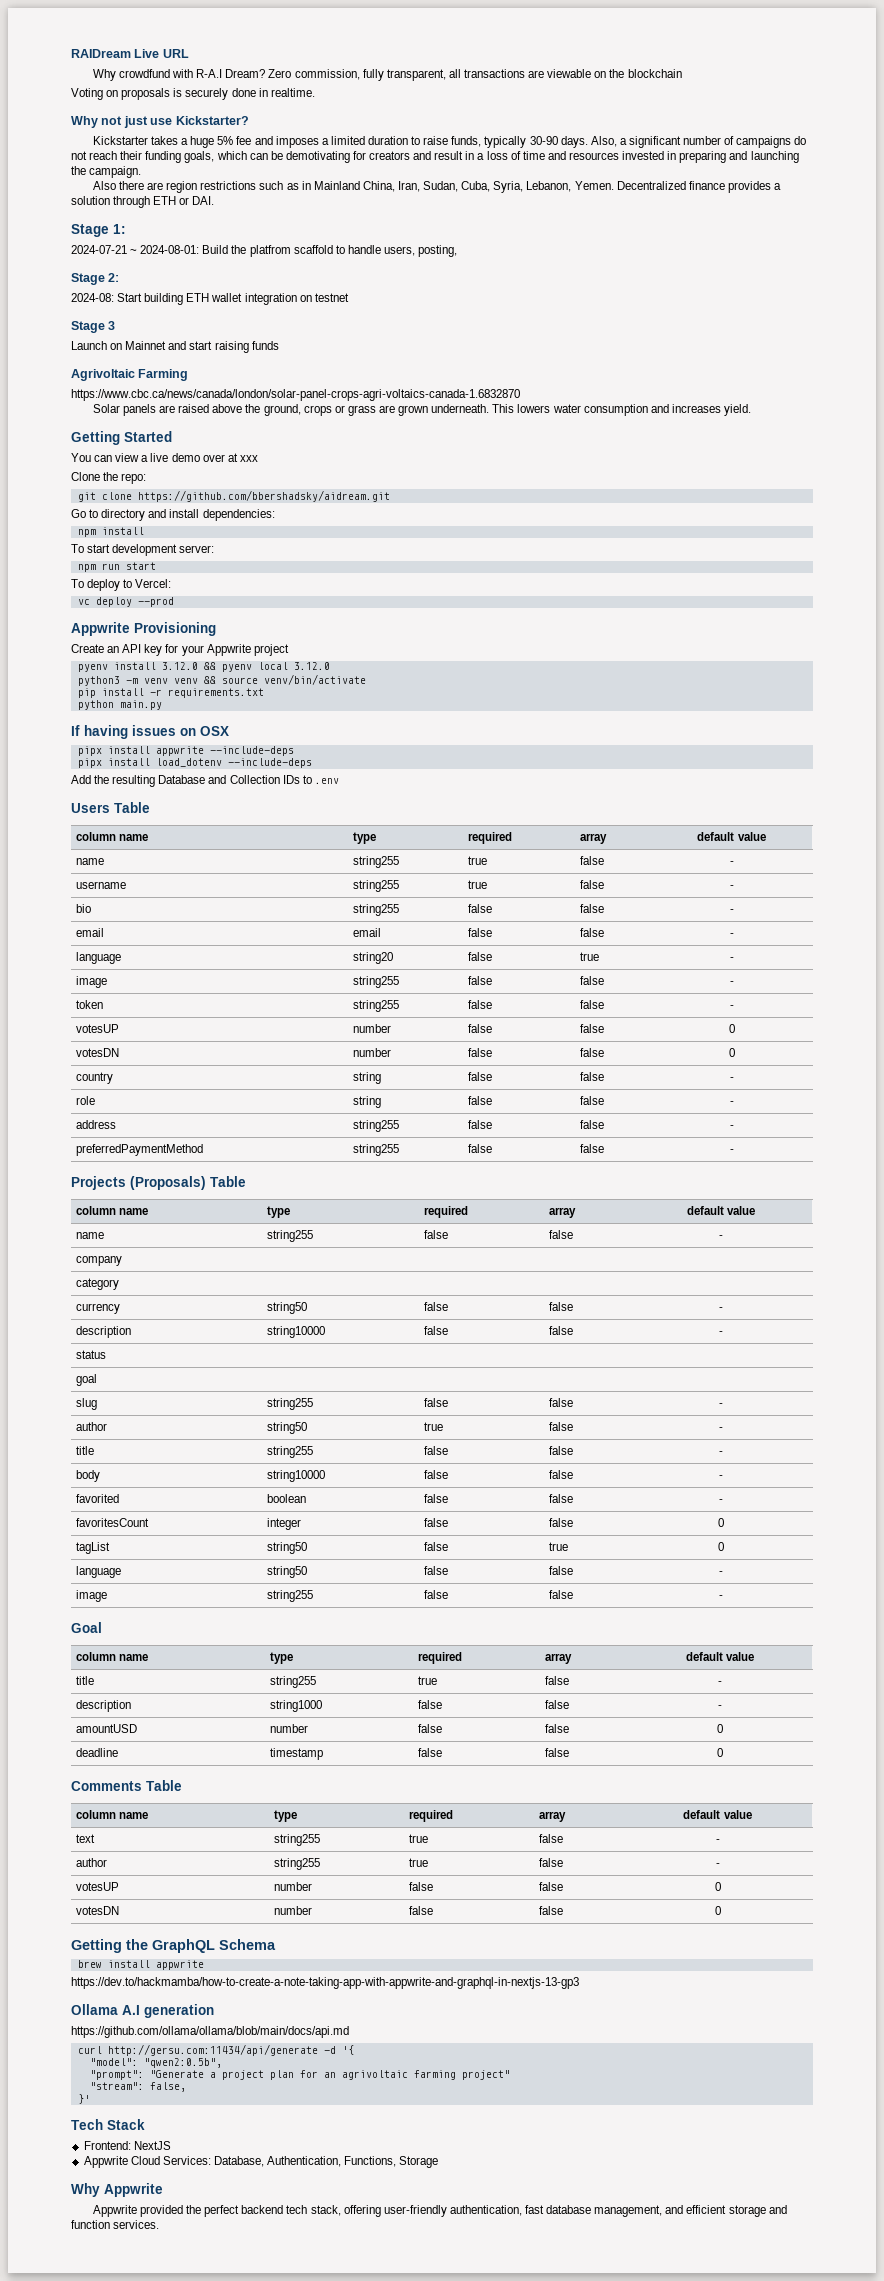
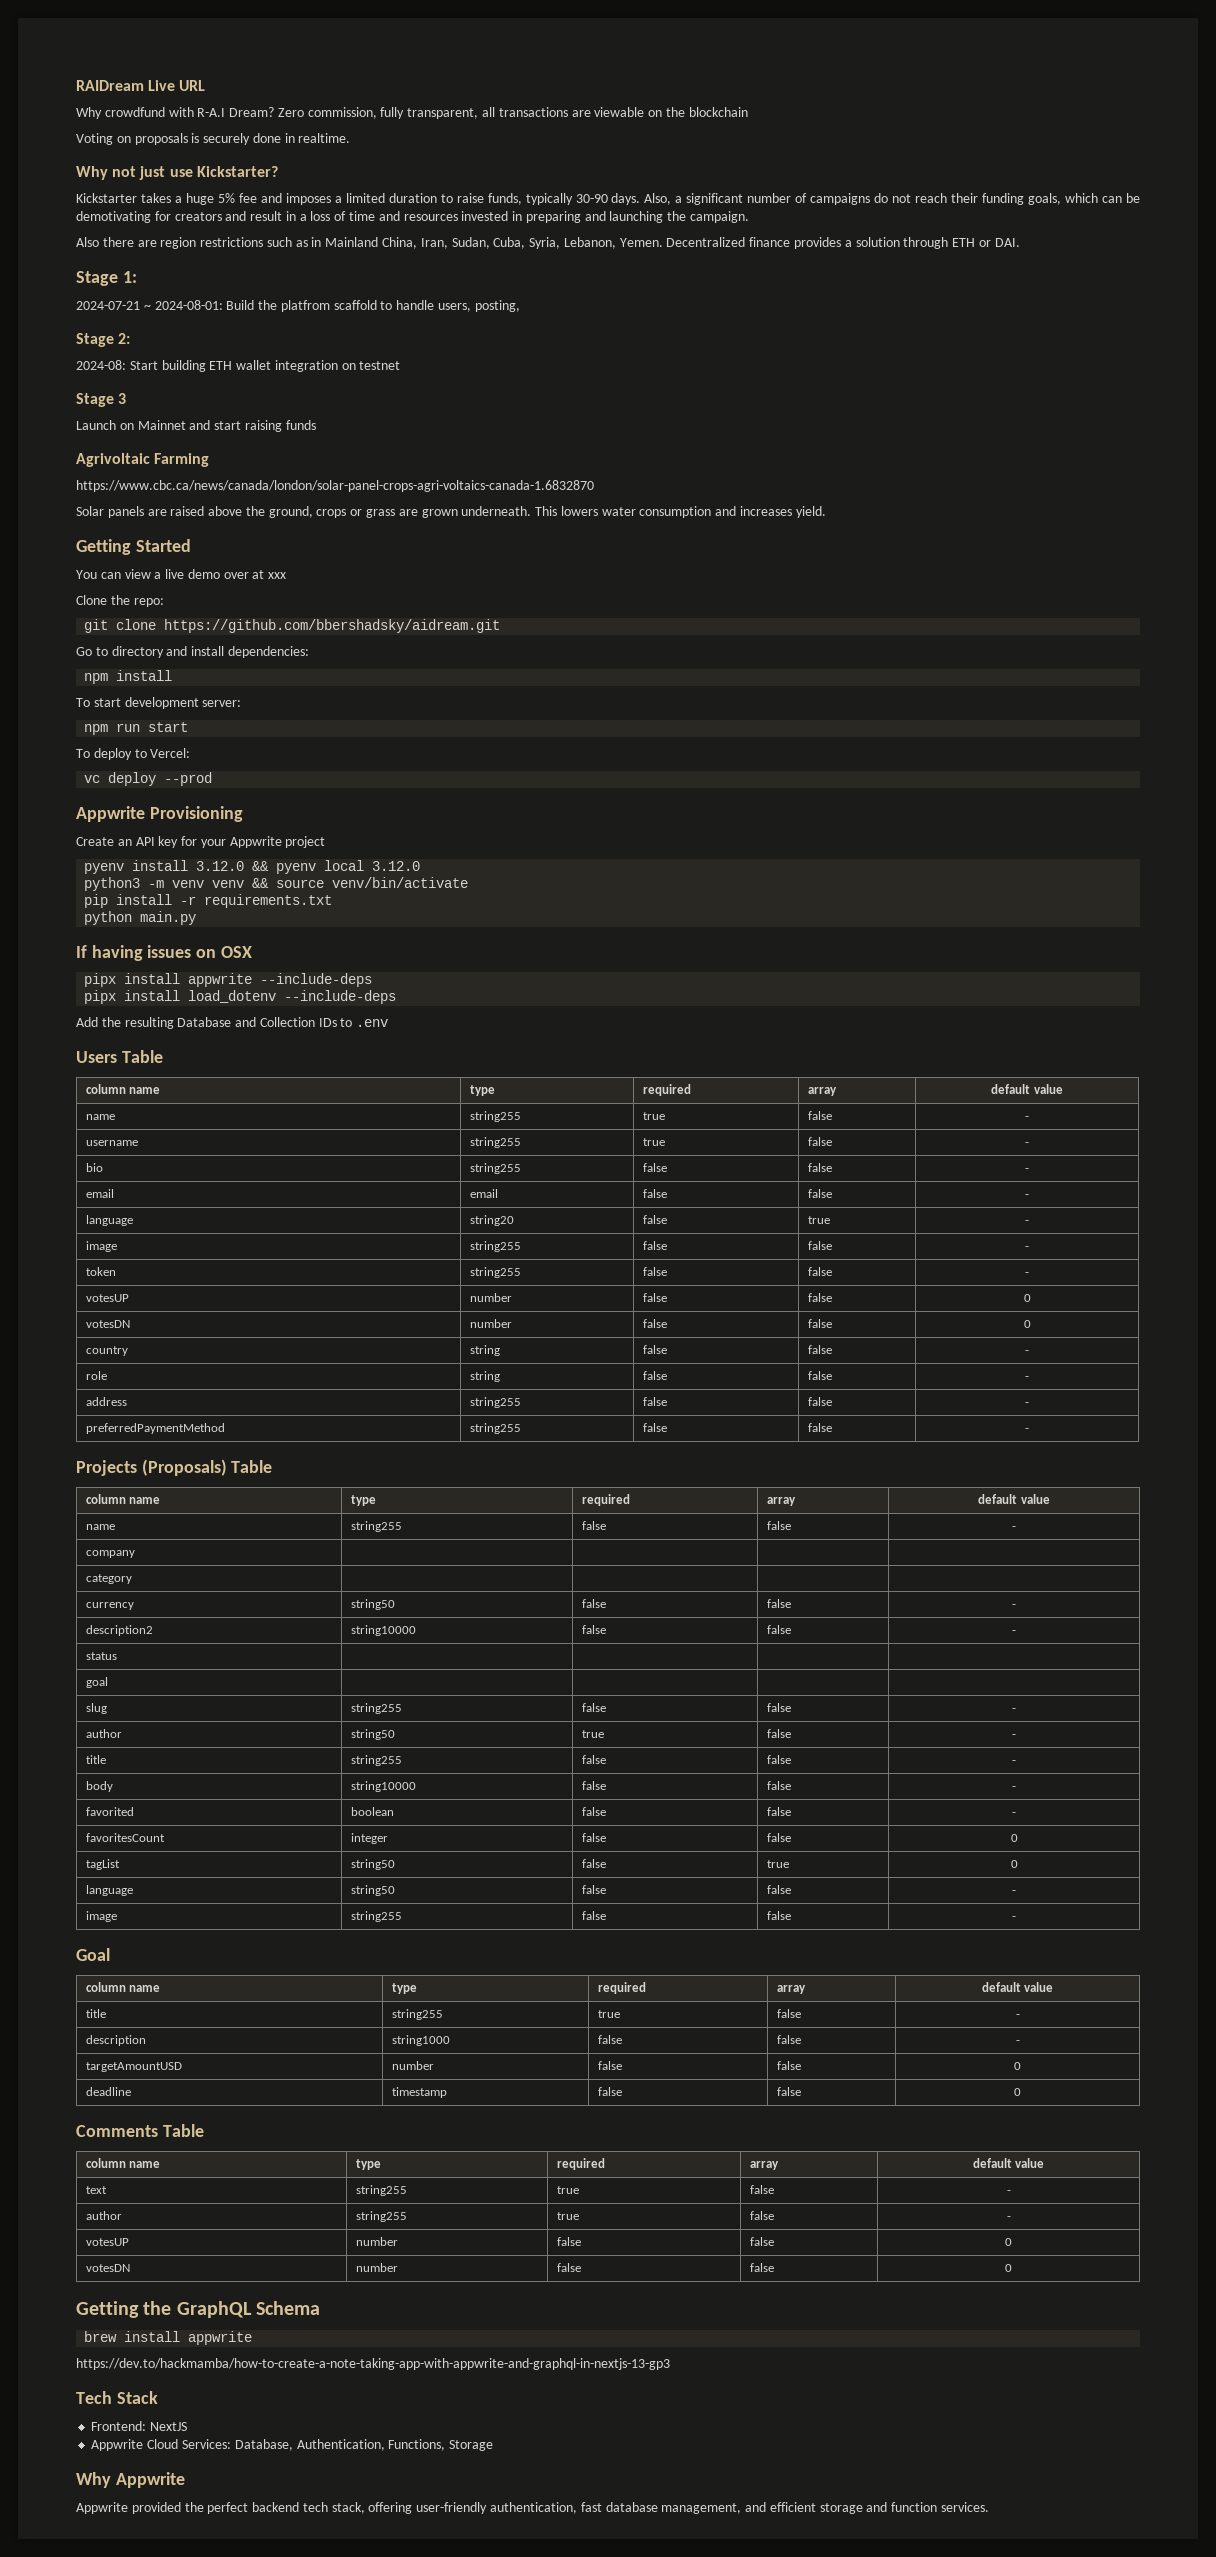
- description | string10000 | false | false | -
+ description2 | string10000 | false | false | -
- amountUSD | number | false | false | 0
+ targetAmountUSD | number | false | false | 0
- Ollama A.I generation
- https://github.com/ollama/ollama/blob/main/docs/api.md
- curl http://gersu.com:11434/api/generate -d '{
- "model": "qwen2:0.5b",
- "prompt": "Generate a project plan for an agrivoltaic farming project"
- "stream": false,
- }'

